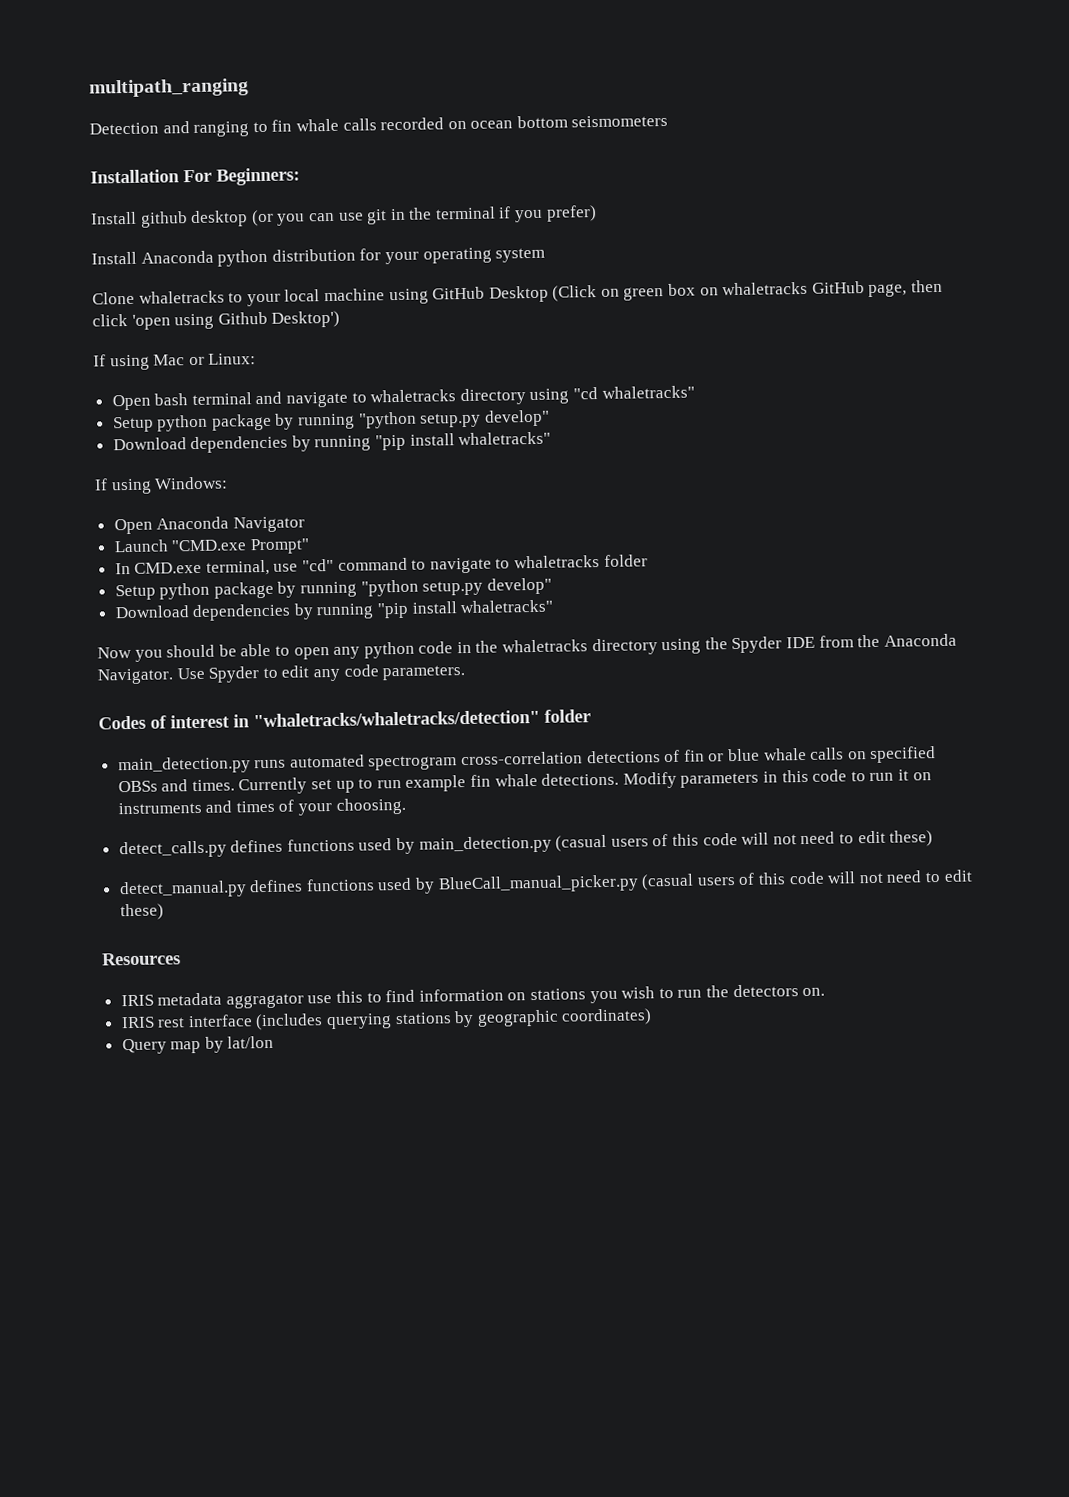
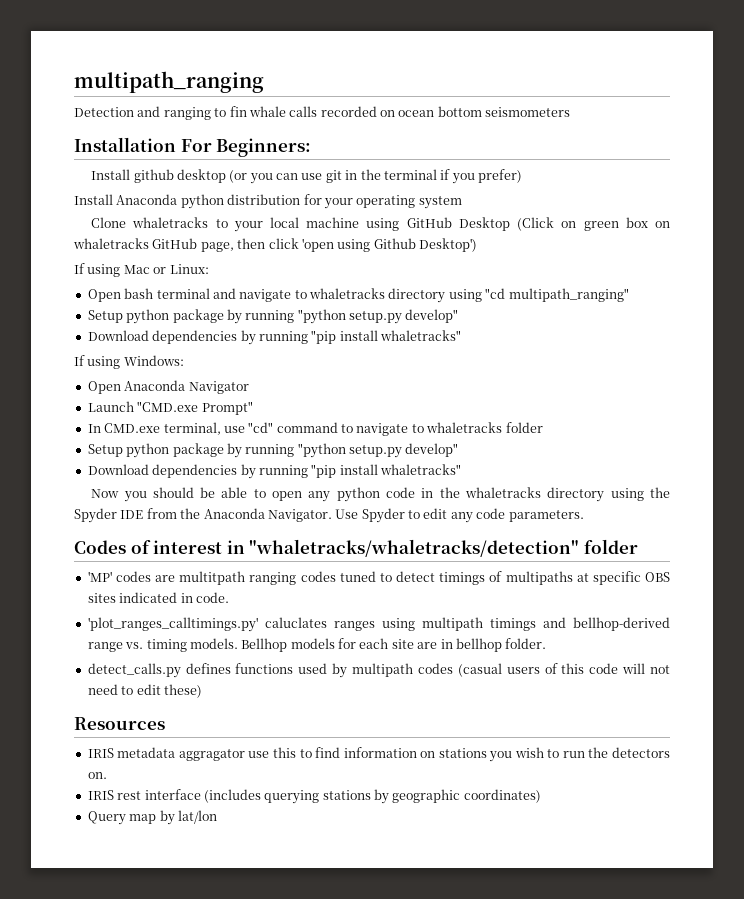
- Open bash terminal and navigate to whaletracks directory using "cd whaletracks"
+ Open bash terminal and navigate to whaletracks directory using "cd multipath_ranging"
- main_detection.py runs automated spectrogram cross-correlation detections of fin or blue whale calls on specified OBSs and times. Currently set up to run example fin whale detections. Modify parameters in this code to run it on instruments and times of your choosing.
+ 'MP' codes are multitpath ranging codes tuned to detect timings of multipaths at specific OBS sites indicated in code.
+ 'plot_ranges_calltimings.py' caluclates ranges using multipath timings and bellhop-derived range vs. timing models. Bellhop models for each site are in bellhop folder.
- detect_calls.py defines functions used by main_detection.py (casual users of this code will not need to edit these)
- detect_manual.py defines functions used by BlueCall_manual_picker.py (casual users of this code will not need to edit these)
+ detect_calls.py defines functions used by multipath codes (casual users of this code will not need to edit these)

